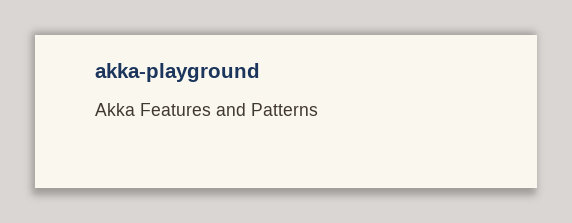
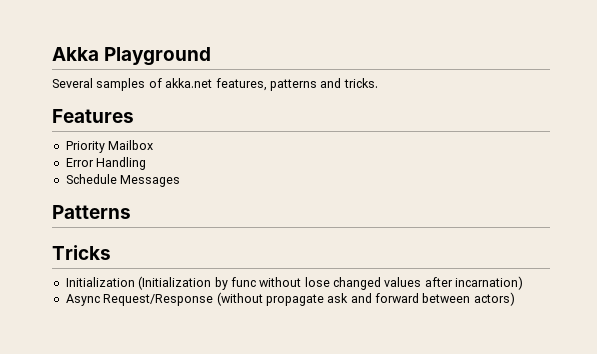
- akka-playground
- Akka Features and Patterns
+ Akka Playground
+ Several samples of akka.net features, patterns and tricks.
+ Features
+ Priority Mailbox
+ Error Handling
+ Schedule Messages
+ Patterns
+ Tricks
+ Initialization (Initialization by func without lose changed values after incarnation)
+ Async Request/Response (without propagate ask and forward between actors)

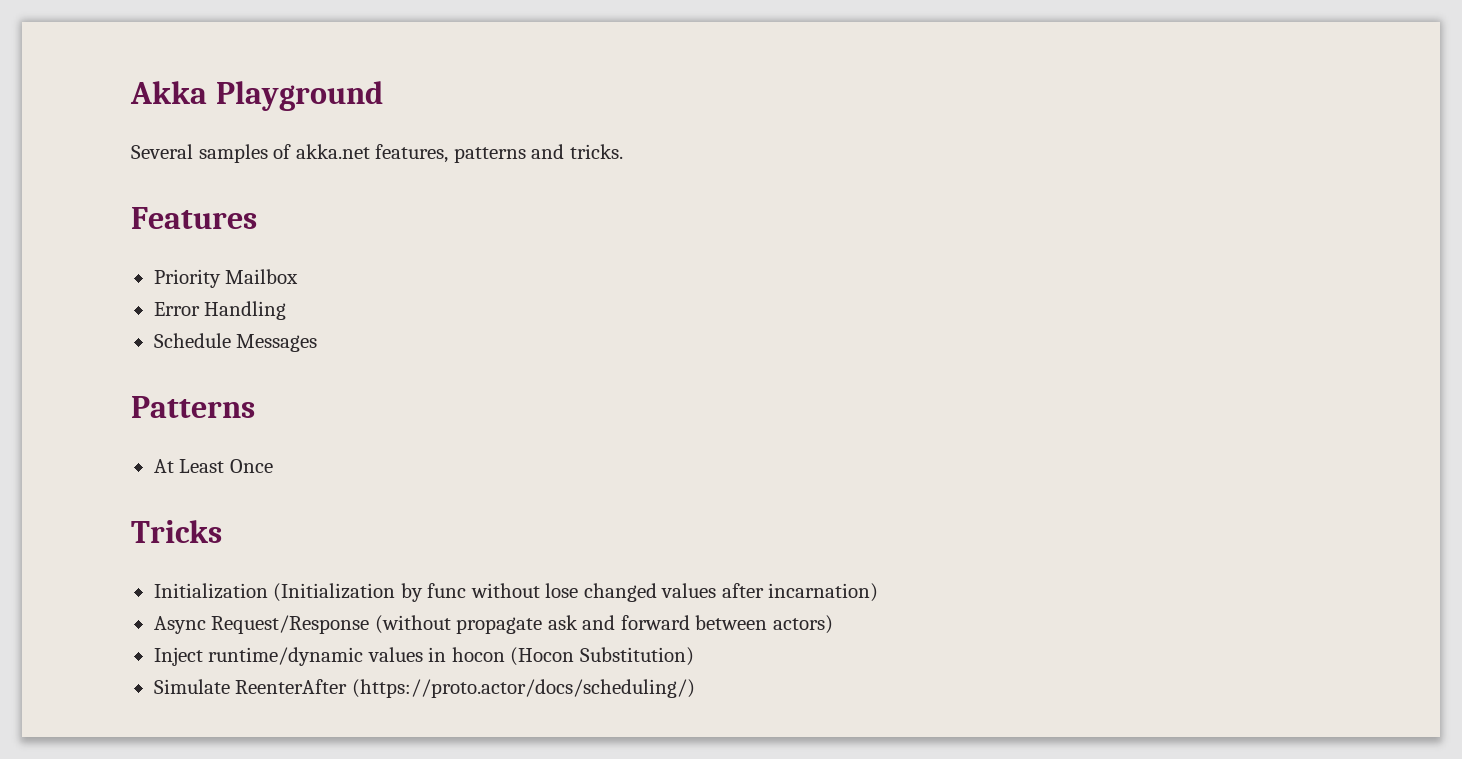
+ At Least Once
+ Inject runtime/dynamic values in hocon (Hocon Substitution)
+ Simulate ReenterAfter (https://proto.actor/docs/scheduling/)

